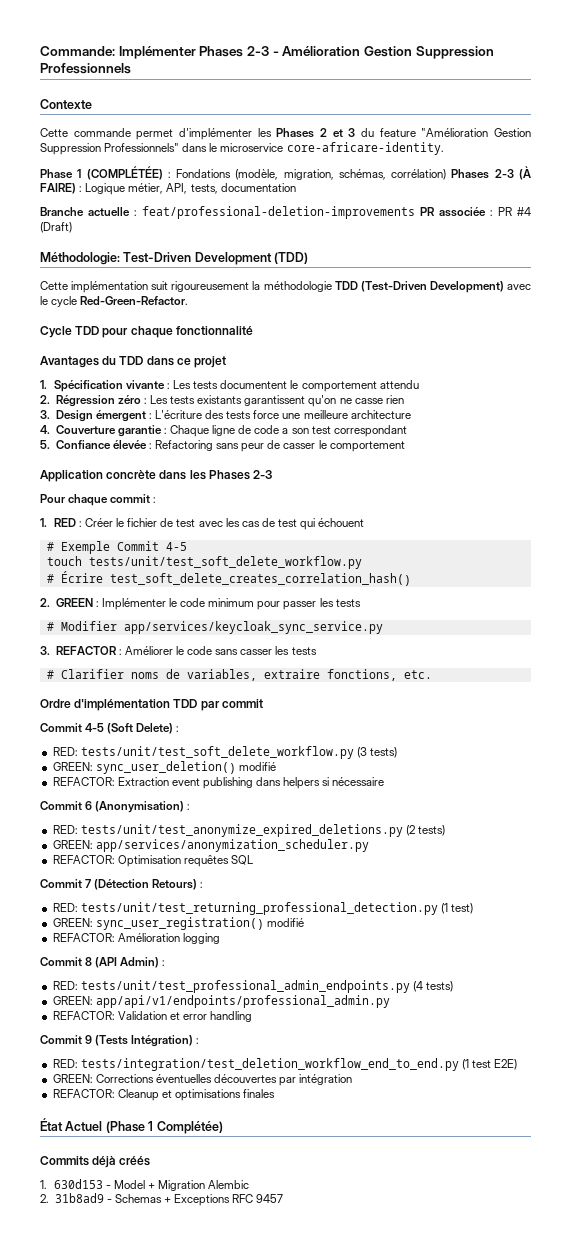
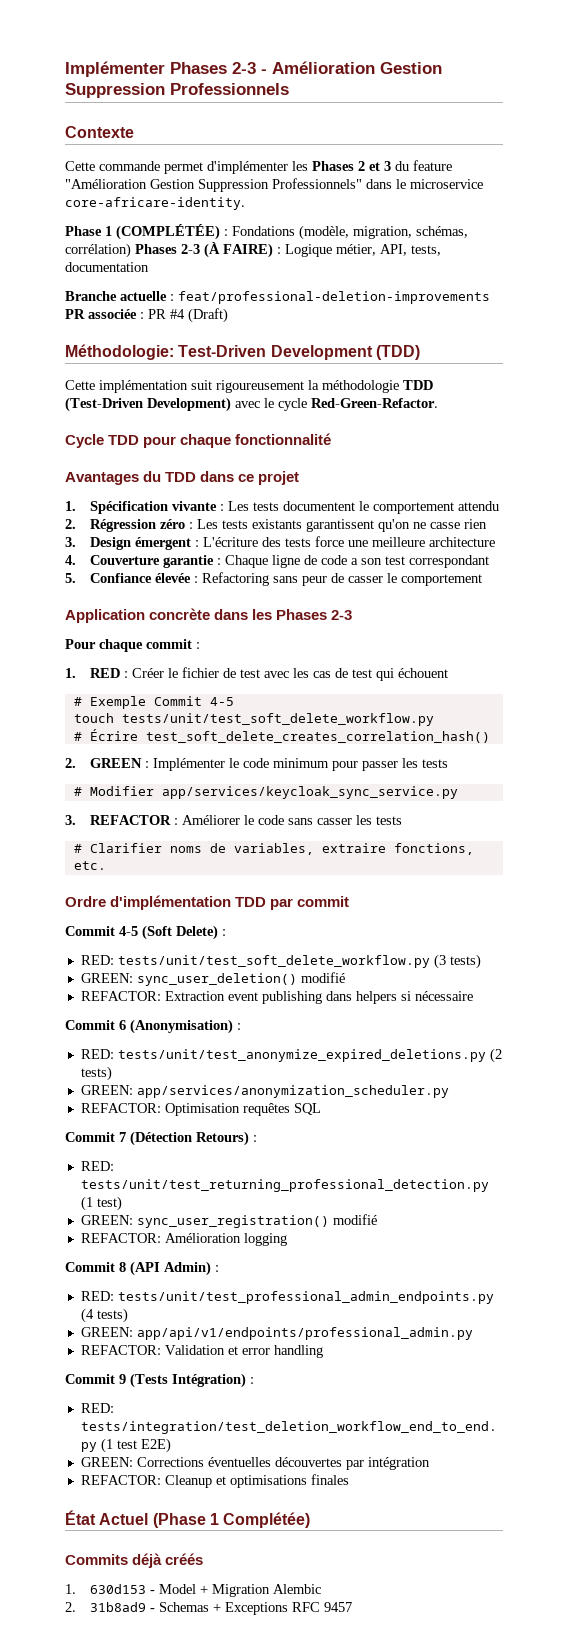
- Commande: Implémenter Phases 2-3 - Amélioration Gestion Suppression Professionnels
+ Implémenter Phases 2-3 - Amélioration Gestion Suppression Professionnels

